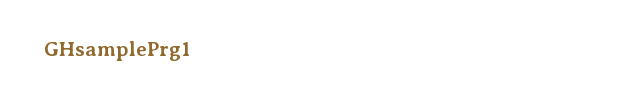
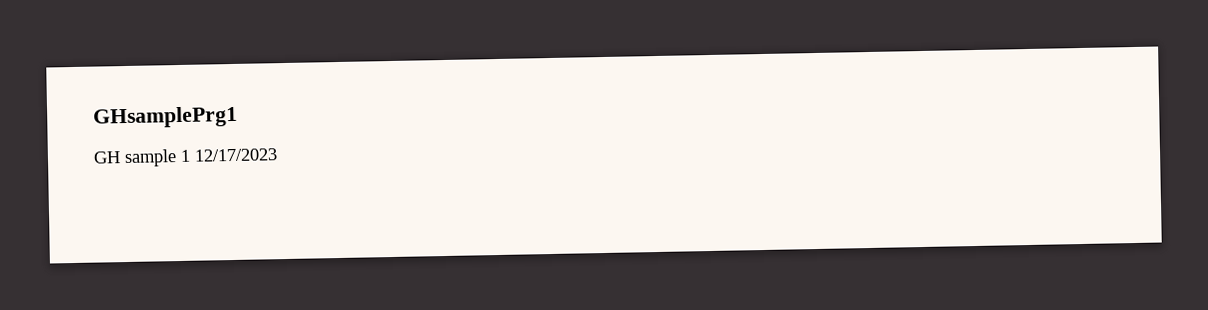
+ GH sample 1 12/17/2023

